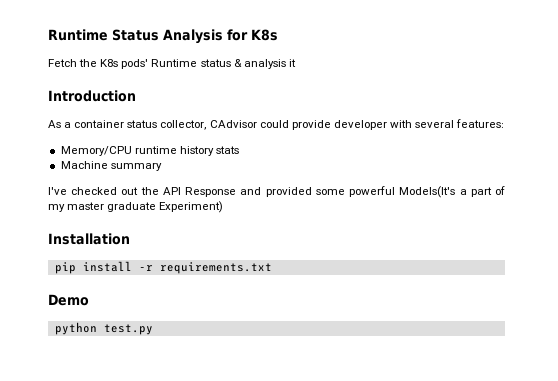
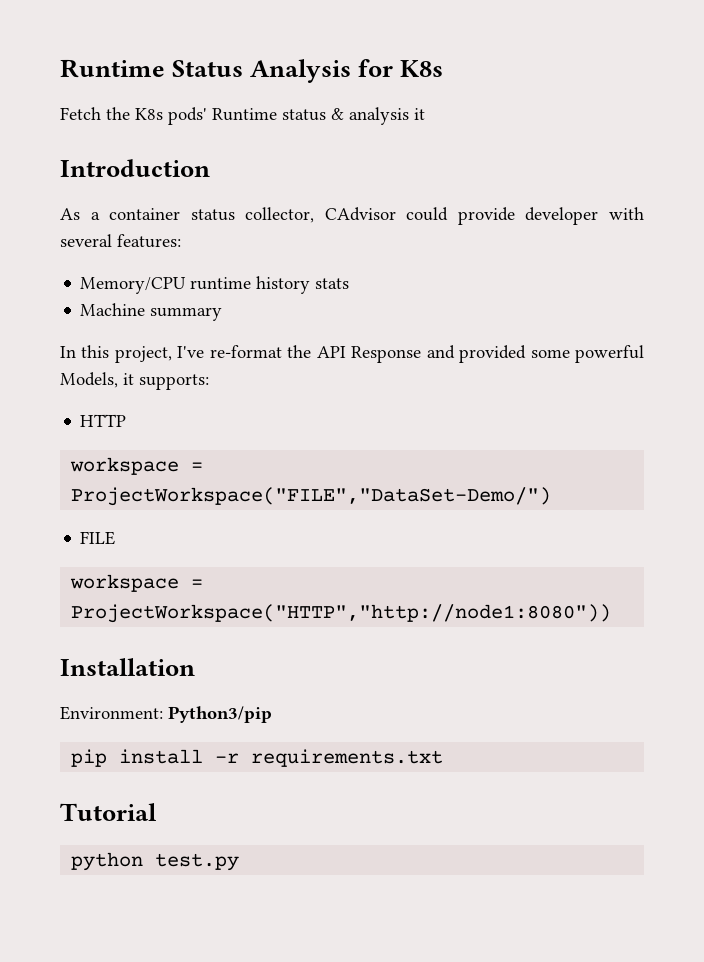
- I've checked out the API Response and provided some powerful Models(It's a part of my master graduate Experiment)
+ In this project, I've re-format the API Response and provided some powerful Models, it supports:
+ HTTP
+ workspace = ProjectWorkspace("FILE","DataSet-Demo/")
+ FILE
+ workspace = ProjectWorkspace("HTTP","http://node1:8080"))
+ Environment: Python3/pip
- Demo
+ Tutorial

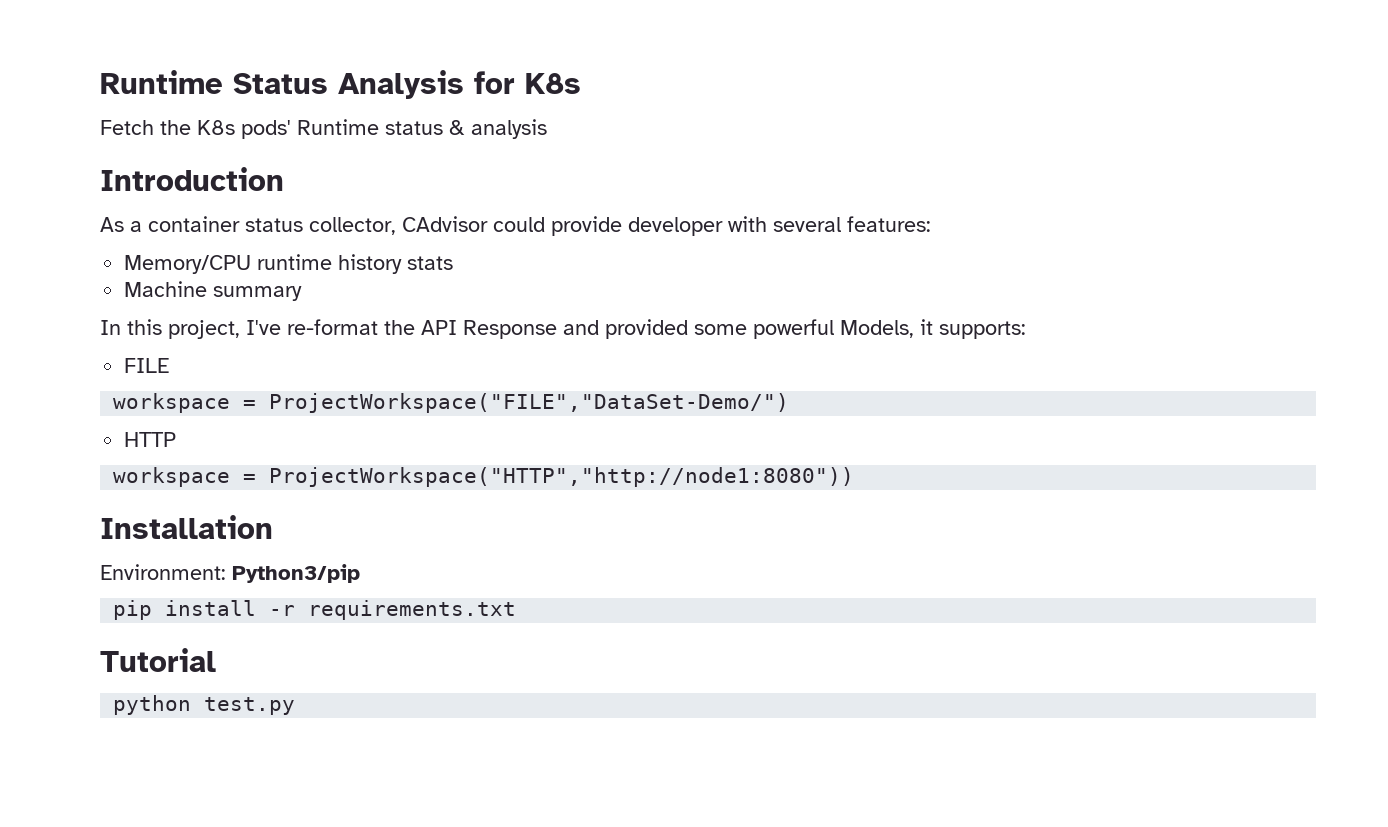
- Fetch the K8s pods' Runtime status & analysis it
+ Fetch the K8s pods' Runtime status & analysis
- HTTP
+ FILE
- FILE
+ HTTP

